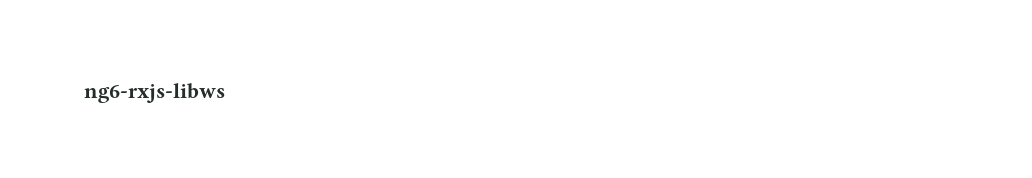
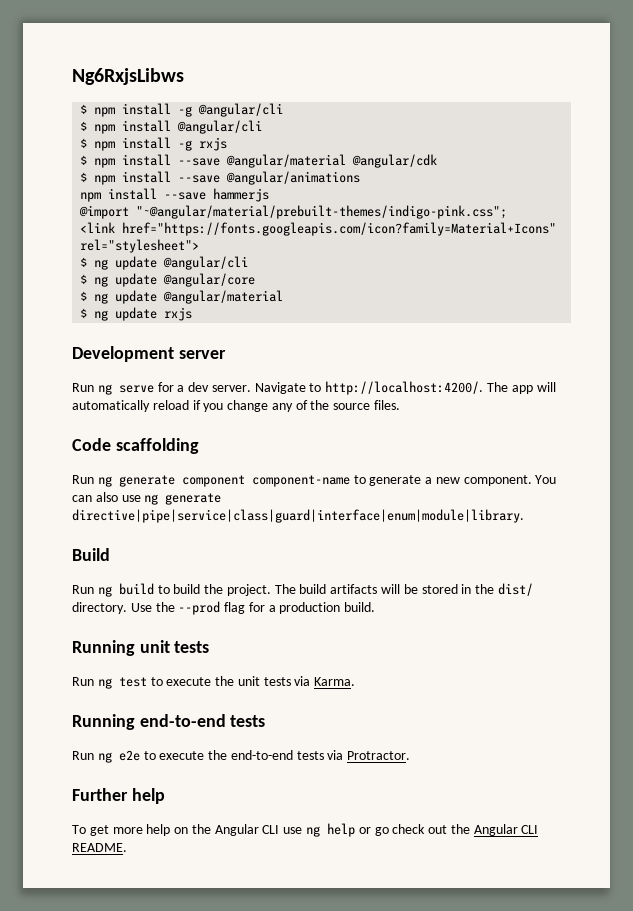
- ng6-rxjs-libws
+ Ng6RxjsLibws
+ $ npm install -g @angular/cli
+ $ npm install @angular/cli
+ $ npm install -g rxjs
+ $ npm install --save @angular/material @angular/cdk
+ $ npm install --save @angular/animations
+ npm install --save hammerjs
+ @import "~@angular/material/prebuilt-themes/indigo-pink.css";
+ <link href="https://fonts.googleapis.com/icon?family=Material+Icons" rel="stylesheet">
+ $ ng update @angular/cli
+ $ ng update @angular/core
+ $ ng update @angular/material
+ $ ng update rxjs
+ Development server
+ Run ng serve for a dev server. Navigate to http://localhost:4200/. The app will automatically reload if you change any of the source files.
+ Code scaffolding
+ Run ng generate component component-name to generate a new component. You can also use ng generate directive|pipe|service|class|guard|interface|enum|module|library.
+ Build
+ Run ng build to build the project. The build artifacts will be stored in the dist/ directory. Use the --prod flag for a production build.
+ Running unit tests
+ Run ng test to execute the unit tests via Karma.
+ Running end-to-end tests
+ Run ng e2e to execute the end-to-end tests via Protractor.
+ Further help
+ To get more help on the Angular CLI use ng help or go check out the Angular CLI README.

